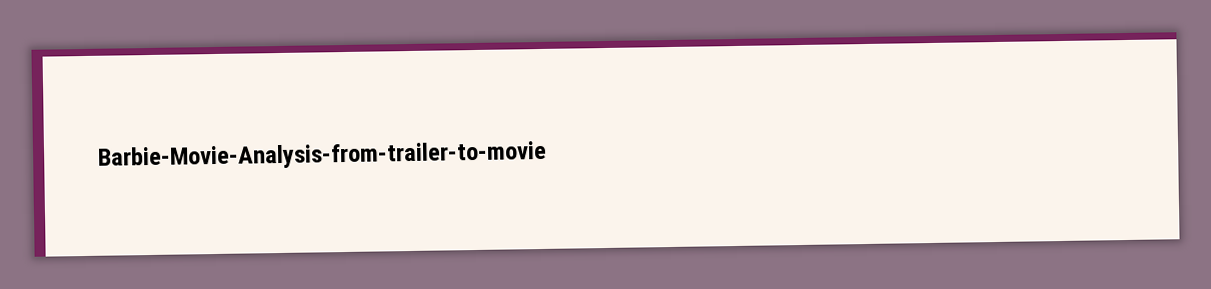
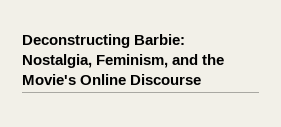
- Barbie-Movie-Analysis-from-trailer-to-movie
+ Deconstructing Barbie: Nostalgia, Feminism, and the Movie's Online Discourse

